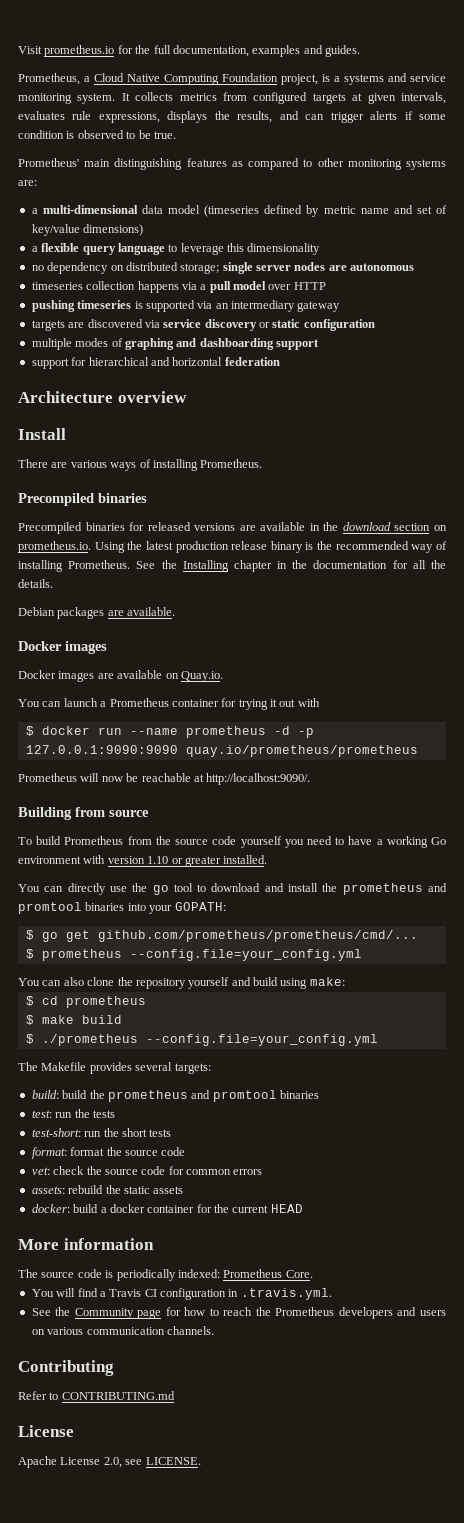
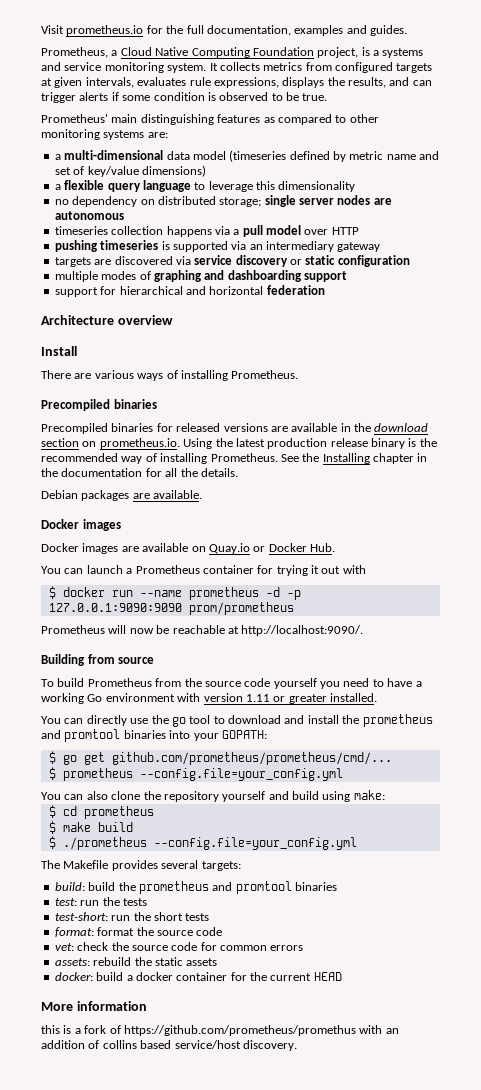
- Docker images are available on Quay.io.
+ Docker images are available on Quay.io or Docker Hub.
- $ docker run --name prometheus -d -p 127.0.0.1:9090:9090 quay.io/prometheus/prometheus
+ $ docker run --name prometheus -d -p 127.0.0.1:9090:9090 prom/prometheus
- To build Prometheus from the source code yourself you need to have a working Go environment with version 1.10 or greater installed.
+ To build Prometheus from the source code yourself you need to have a working Go environment with version 1.11 or greater installed.
- The source code is periodically indexed: Prometheus Core.
- You will find a Travis CI configuration in .travis.yml.
- See the Community page for how to reach the Prometheus developers and users on various communication channels.
- Contributing
- Refer to CONTRIBUTING.md
- License
- Apache License 2.0, see LICENSE.
+ this is a fork of https://github.com/prometheus/promethus with an addition of collins based service/host discovery.

